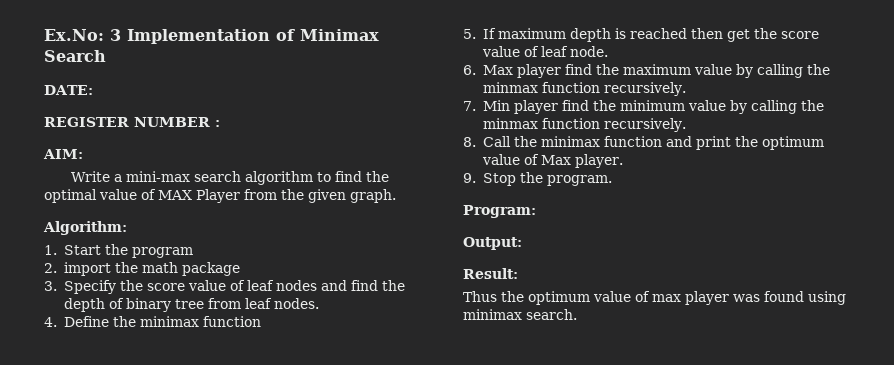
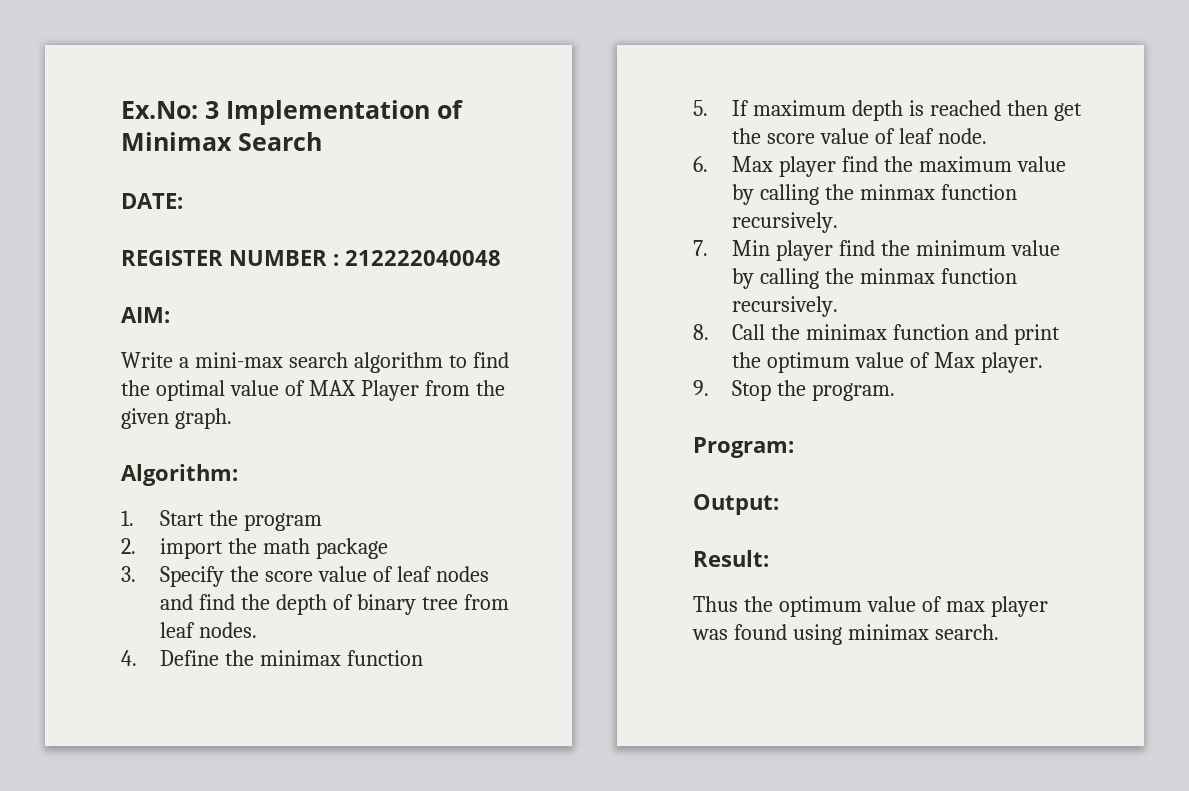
- REGISTER NUMBER :
+ REGISTER NUMBER : 212222040048

